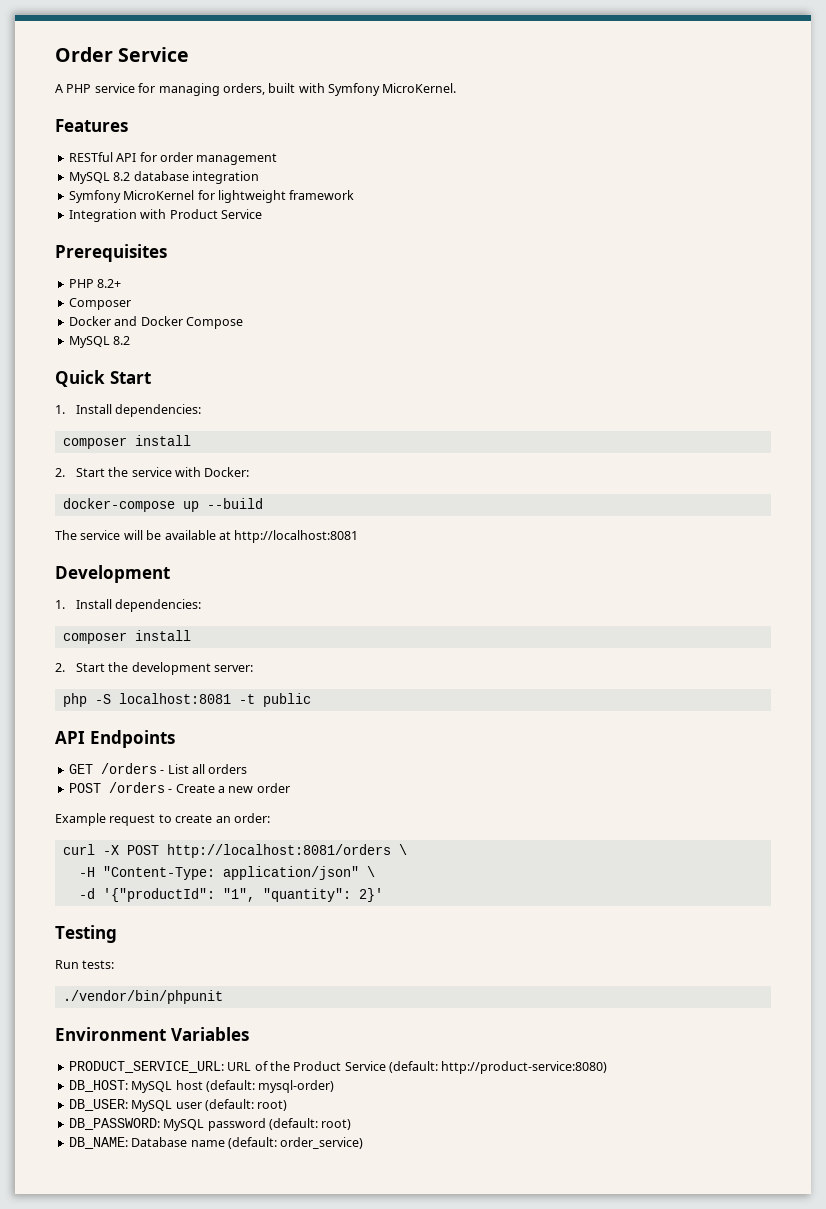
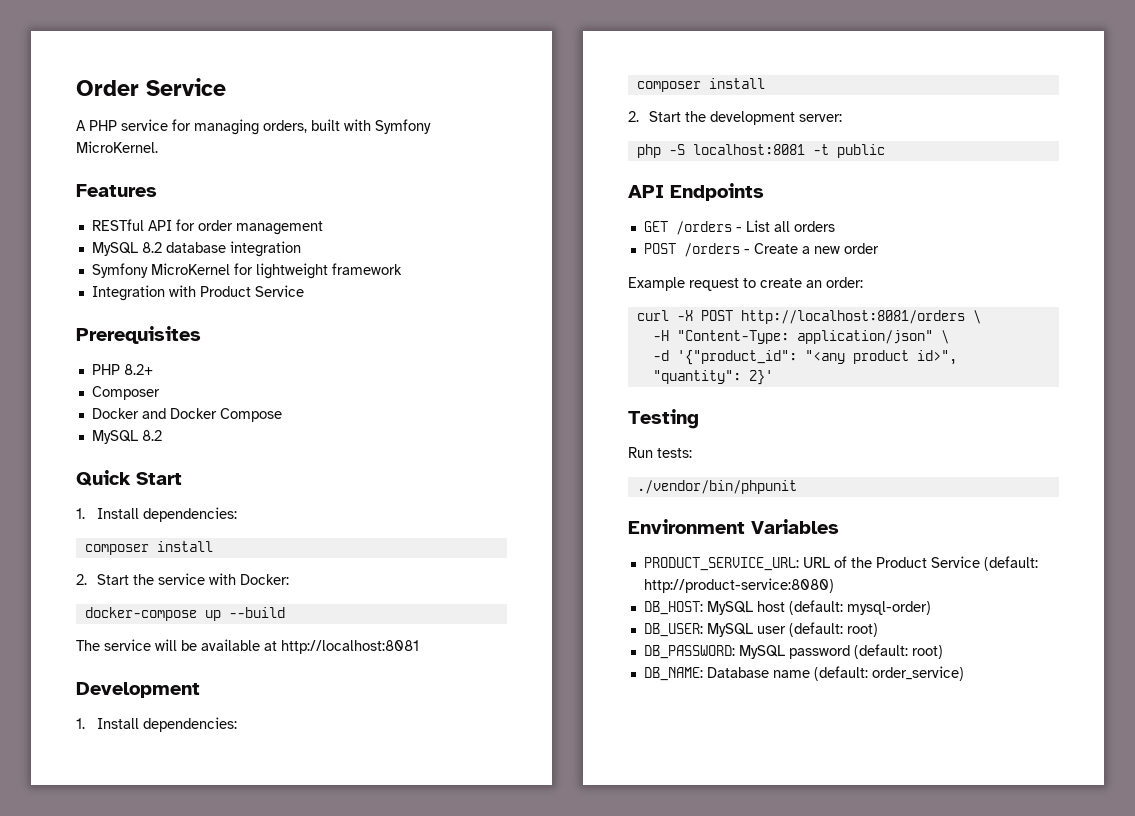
- -d '{"productId": "1", "quantity": 2}'
+ -d '{"product_id": "<any product id>", "quantity": 2}'

